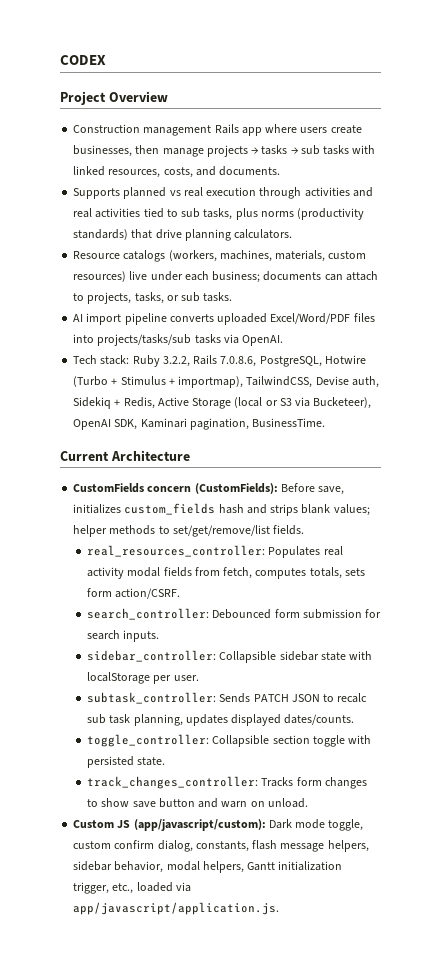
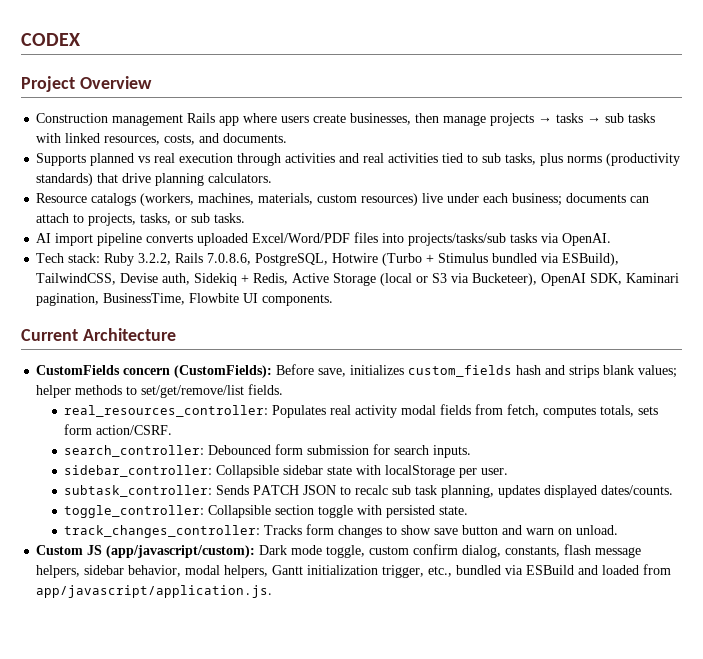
- Tech stack: Ruby 3.2.2, Rails 7.0.8.6, PostgreSQL, Hotwire (Turbo + Stimulus + importmap), TailwindCSS, Devise auth, Sidekiq + Redis, Active Storage (local or S3 via Bucketeer), OpenAI SDK, Kaminari pagination, BusinessTime.
+ Tech stack: Ruby 3.2.2, Rails 7.0.8.6, PostgreSQL, Hotwire (Turbo + Stimulus bundled via ESBuild), TailwindCSS, Devise auth, Sidekiq + Redis, Active Storage (local or S3 via Bucketeer), OpenAI SDK, Kaminari pagination, BusinessTime, Flowbite UI components.
- Custom JS (app/javascript/custom): Dark mode toggle, custom confirm dialog, constants, flash message helpers, sidebar behavior, modal helpers, Gantt initialization trigger, etc., loaded via app/javascript/application.js.
+ Custom JS (app/javascript/custom): Dark mode toggle, custom confirm dialog, constants, flash message helpers, sidebar behavior, modal helpers, Gantt initialization trigger, etc., bundled via ESBuild and loaded from app/javascript/application.js.

